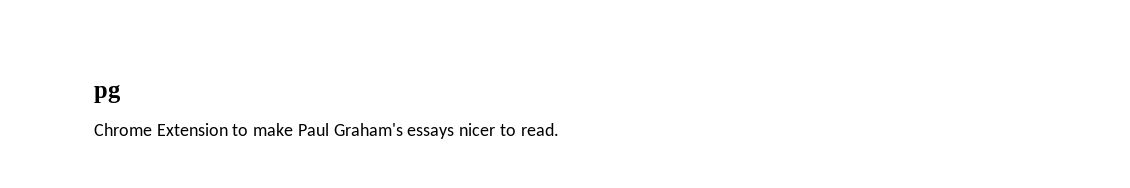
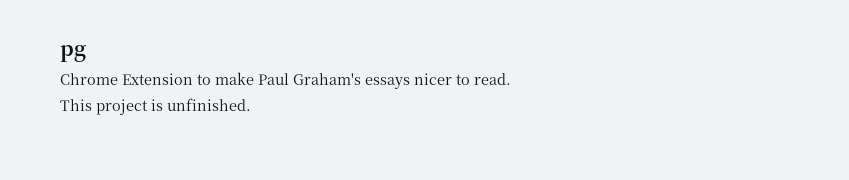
+ This project is unfinished.

